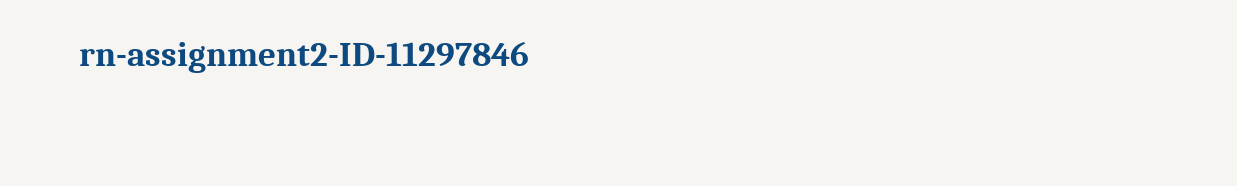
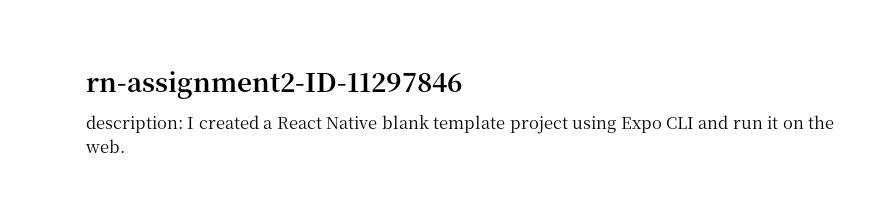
+ description: I created a React Native blank template project using Expo CLI and run it on the web.

